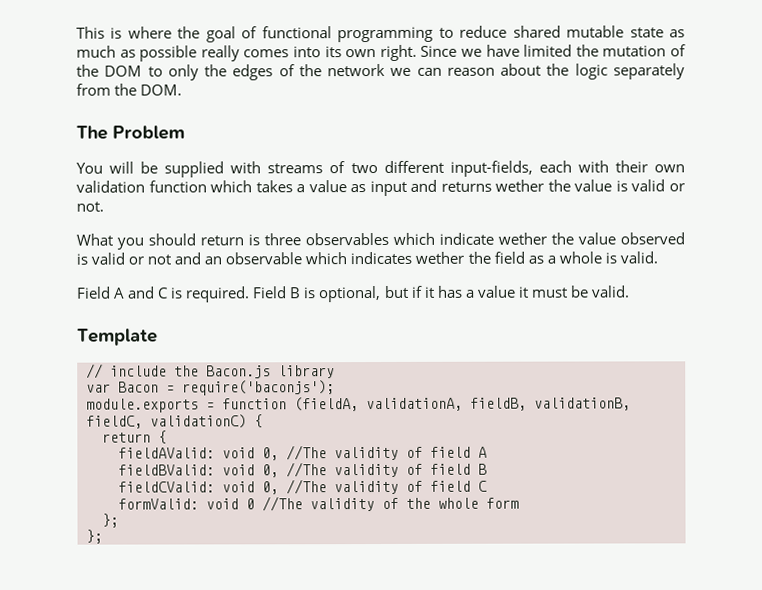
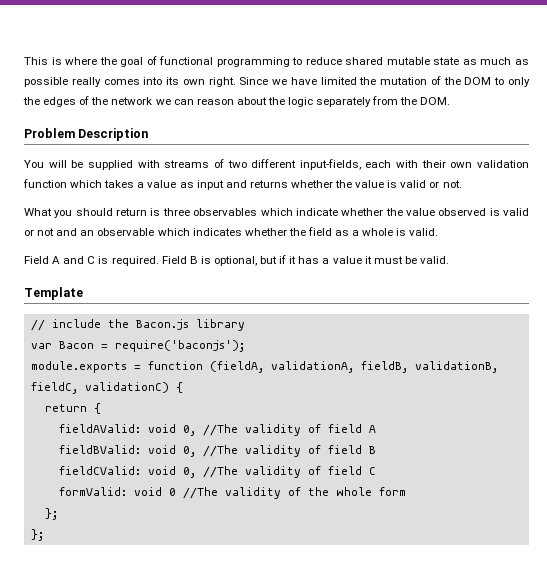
- The Problem
+ Problem Description
- You will be supplied with streams of two different input-fields, each with their own validation function which takes a value as input and returns wether the value is valid or not.
+ You will be supplied with streams of two different input-fields, each with their own validation function which takes a value as input and returns whether the value is valid or not.
- What you should return is three observables which indicate wether the value observed is valid or not and an observable which indicates wether the field as a whole is valid.
+ What you should return is three observables which indicate whether the value observed is valid or not and an observable which indicates whether the field as a whole is valid.

